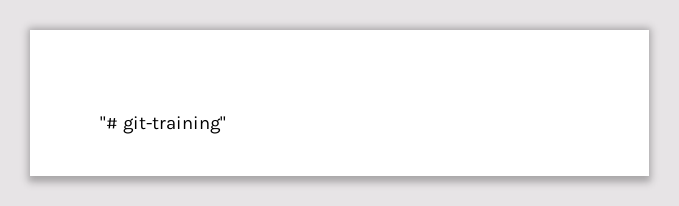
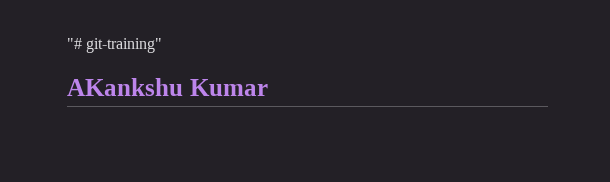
+ AKankshu Kumar

